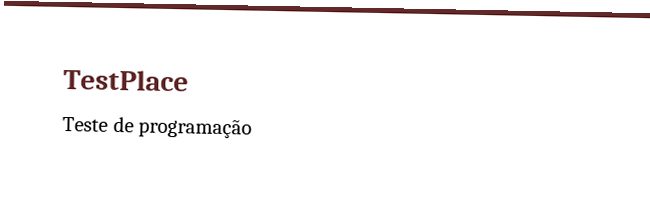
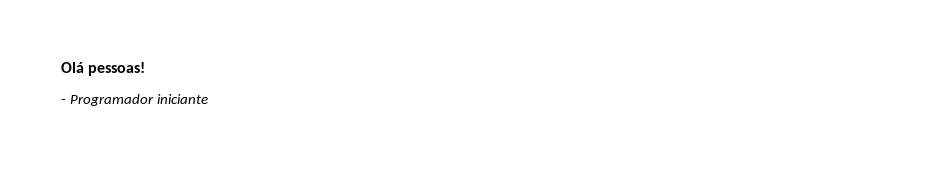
- TestPlace
- Teste de programação
+ Olá pessoas!
+ - Programador iniciante

